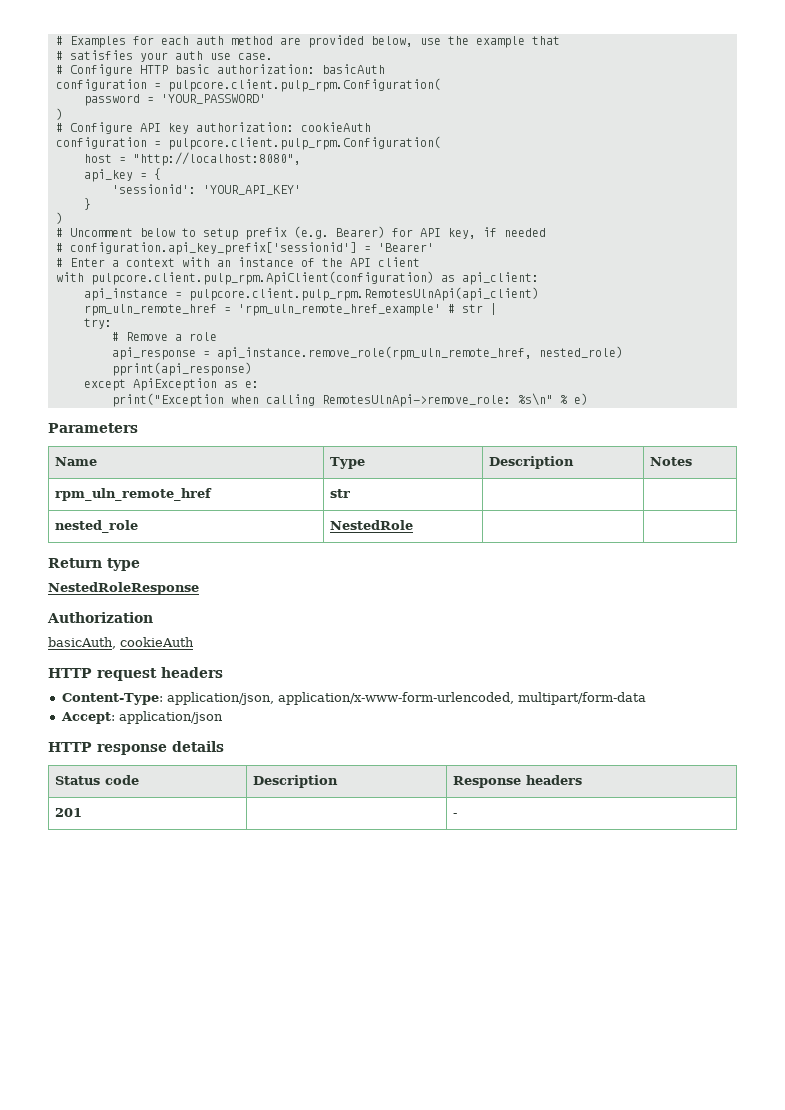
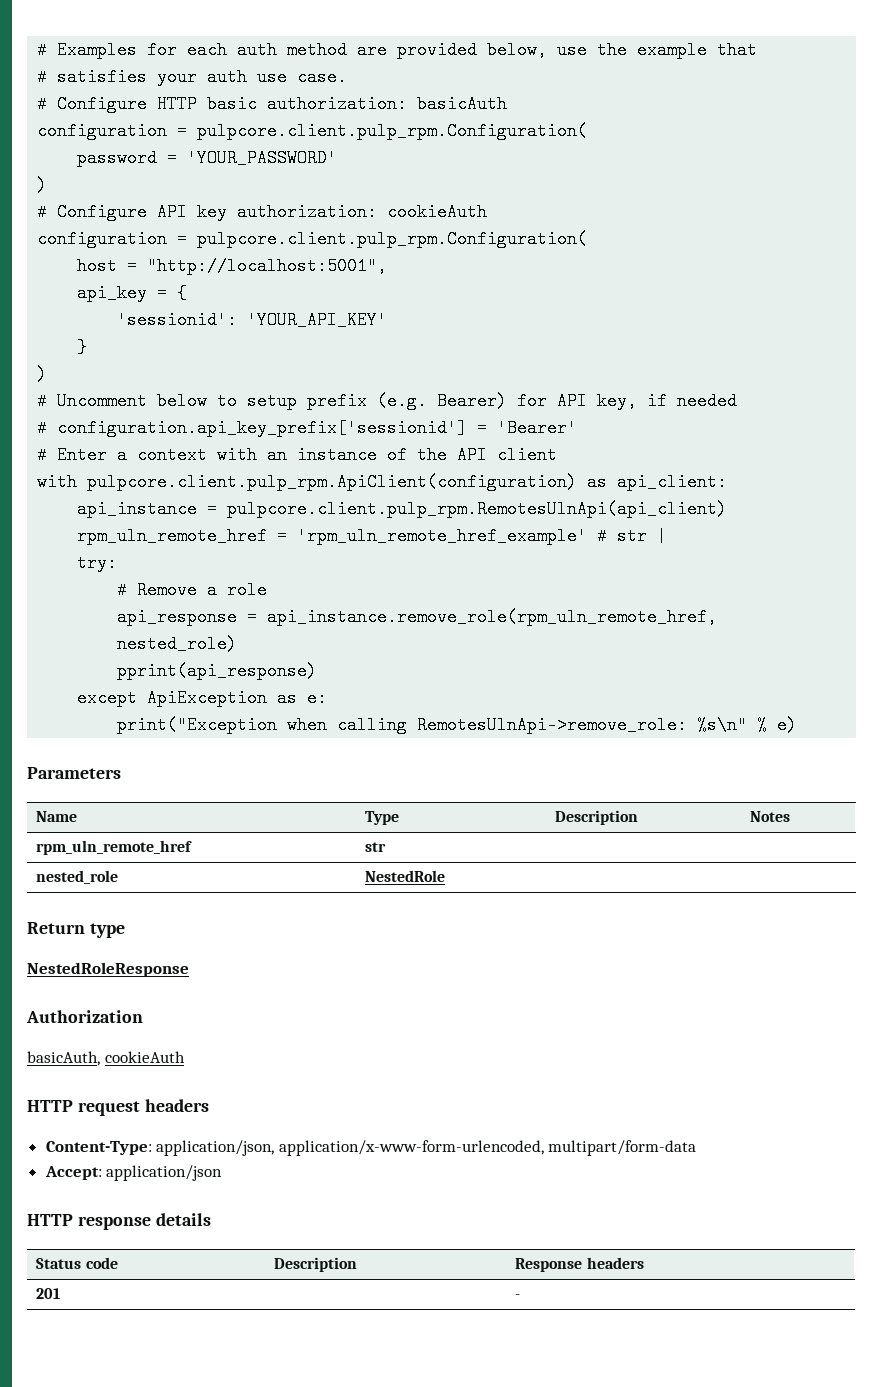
- host = "http://localhost:8080",
+ host = "http://localhost:5001",

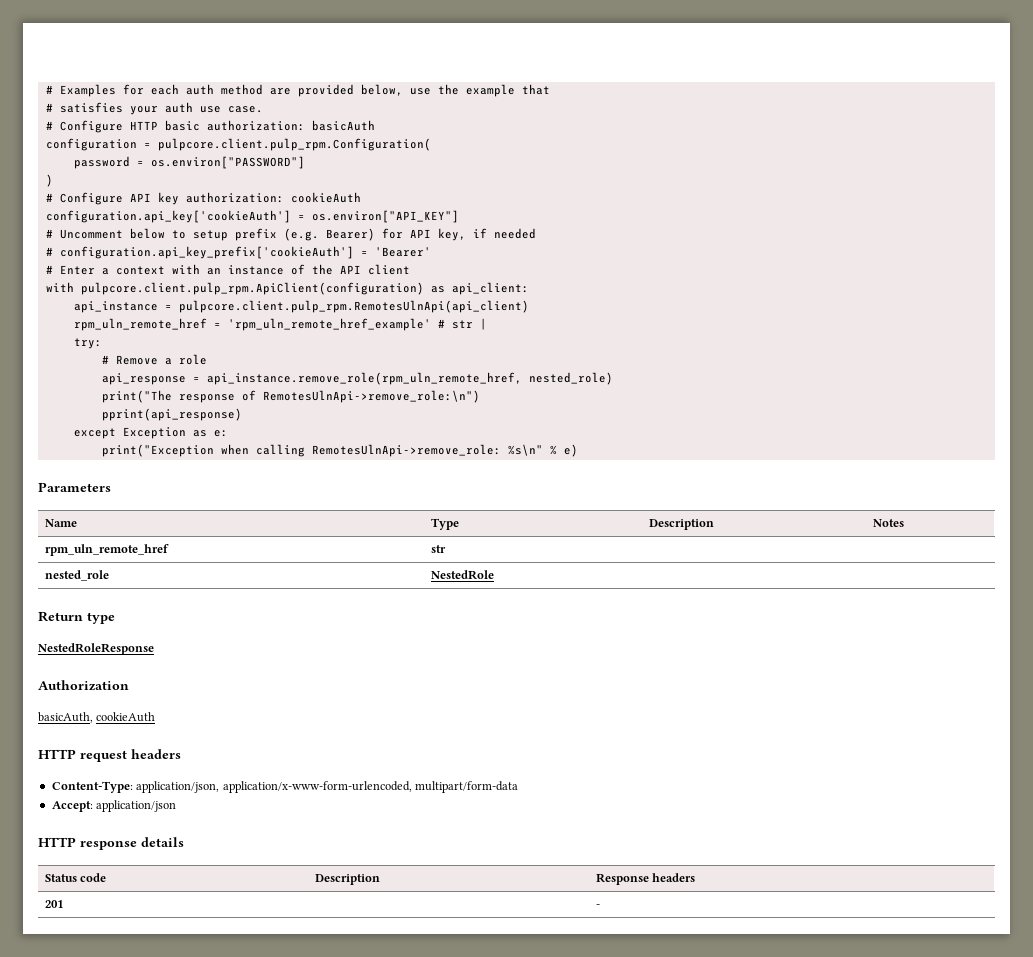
- password = 'YOUR_PASSWORD'
+ password = os.environ["PASSWORD"]
  # Configure API key authorization: cookieAuth
- configuration = pulpcore.client.pulp_rpm.Configuration(
- host = "http://localhost:5001",
- api_key = {
- 'sessionid': 'YOUR_API_KEY'
- }
- )
+ configuration.api_key['cookieAuth'] = os.environ["API_KEY"]
- # configuration.api_key_prefix['sessionid'] = 'Bearer'
+ # configuration.api_key_prefix['cookieAuth'] = 'Bearer'
+ print("The response of RemotesUlnApi->remove_role:\n")
- except ApiException as e:
+ except Exception as e:

